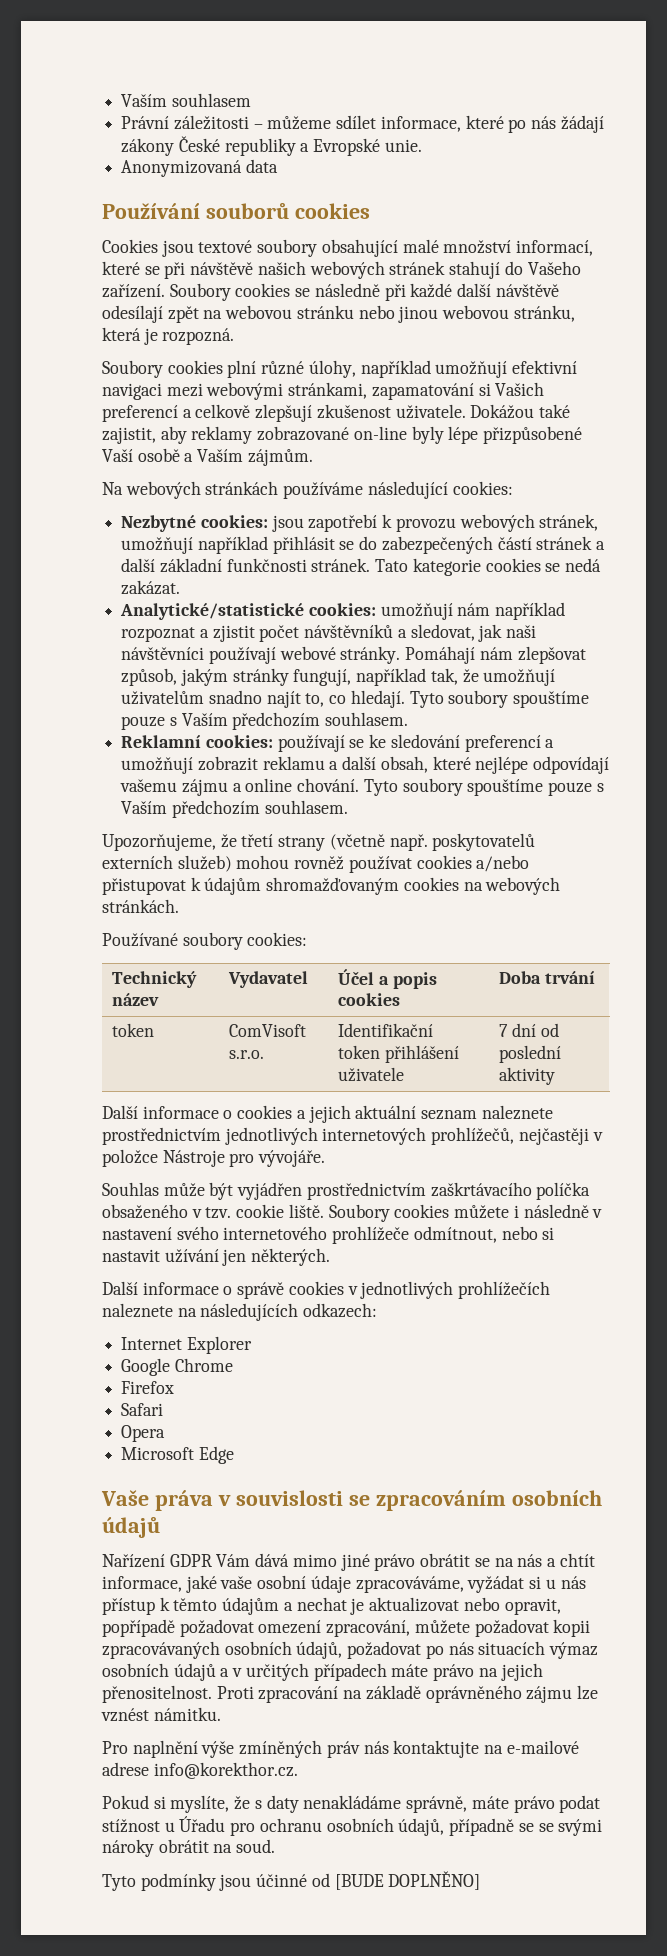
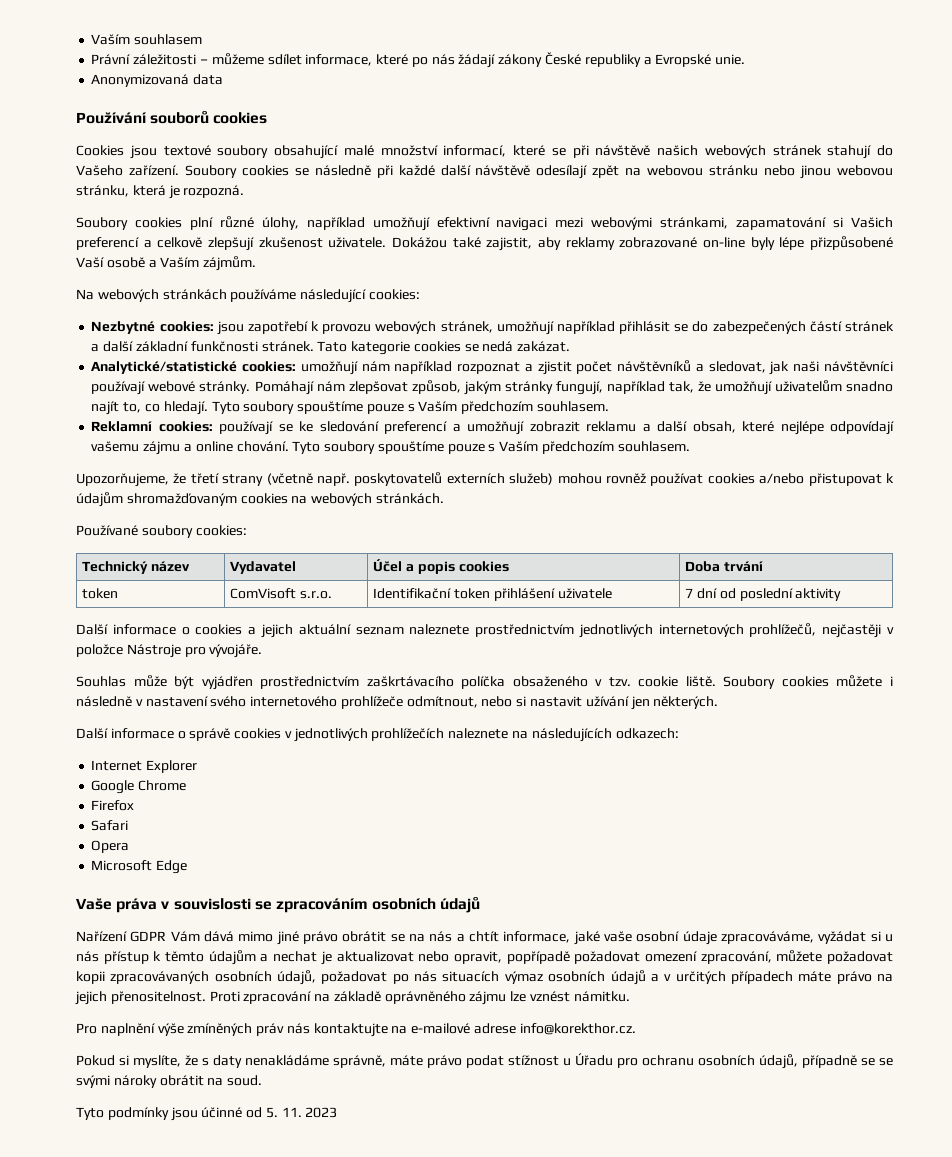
- Tyto podmínky jsou účinné od [BUDE DOPLNĚNO]
+ Tyto podmínky jsou účinné od 5. 11. 2023

